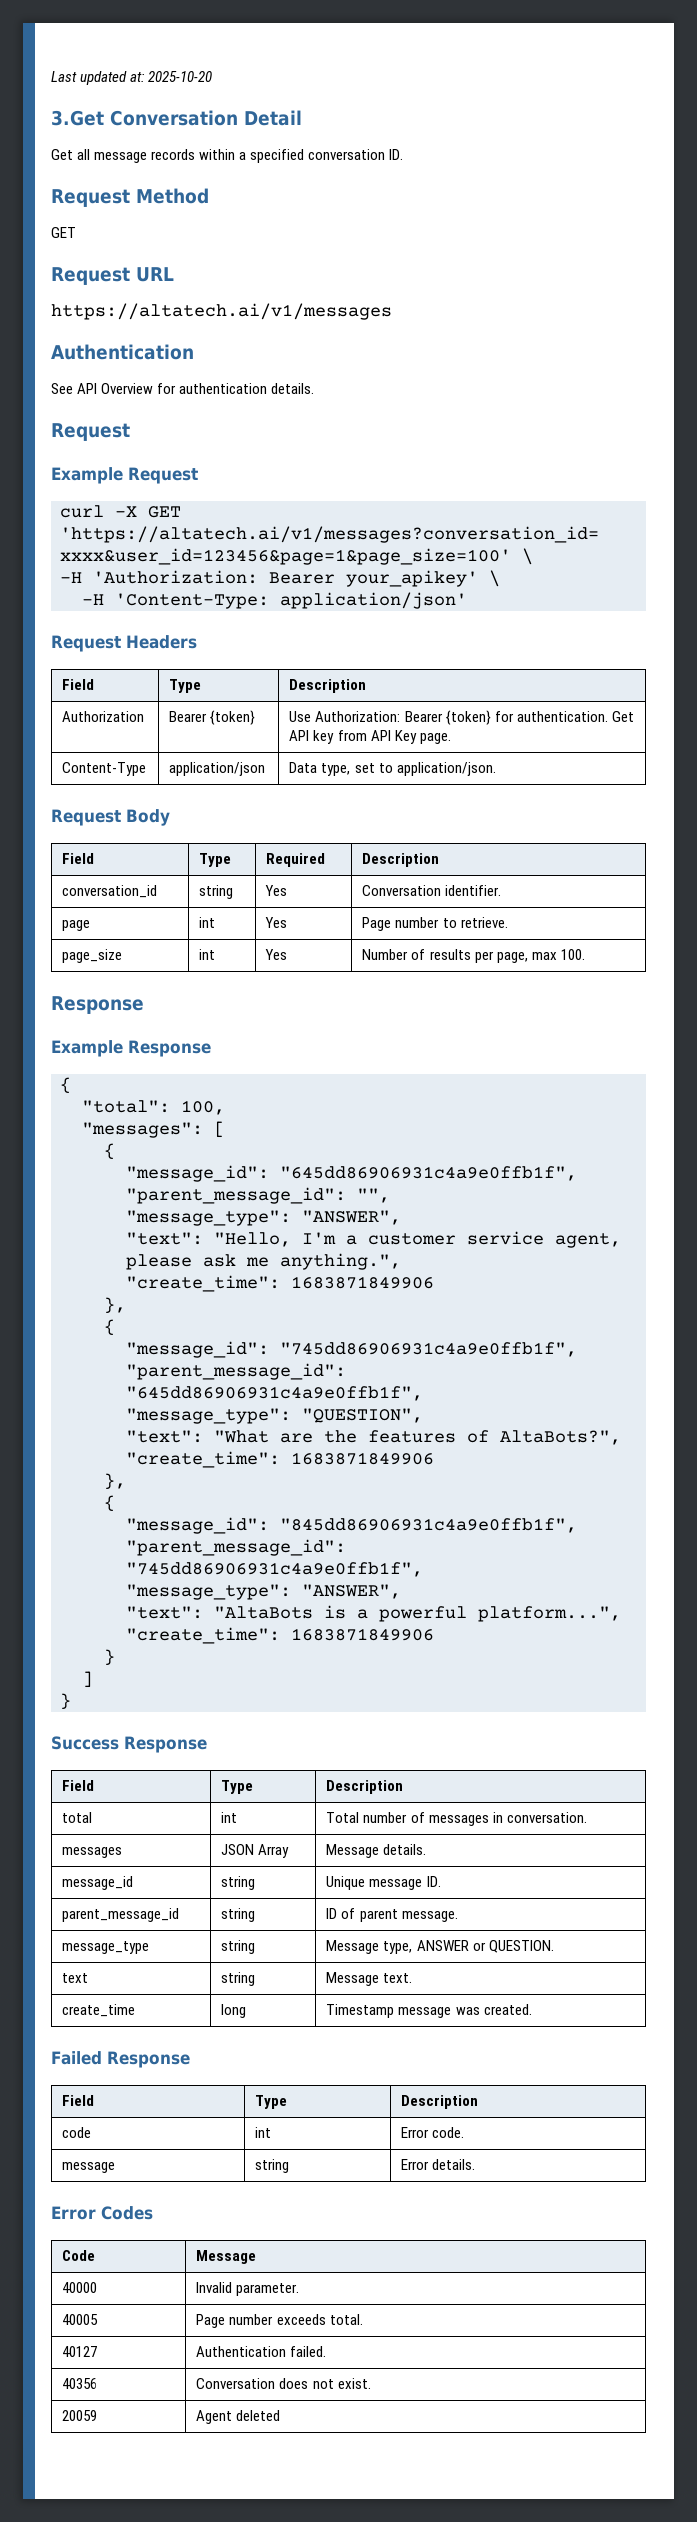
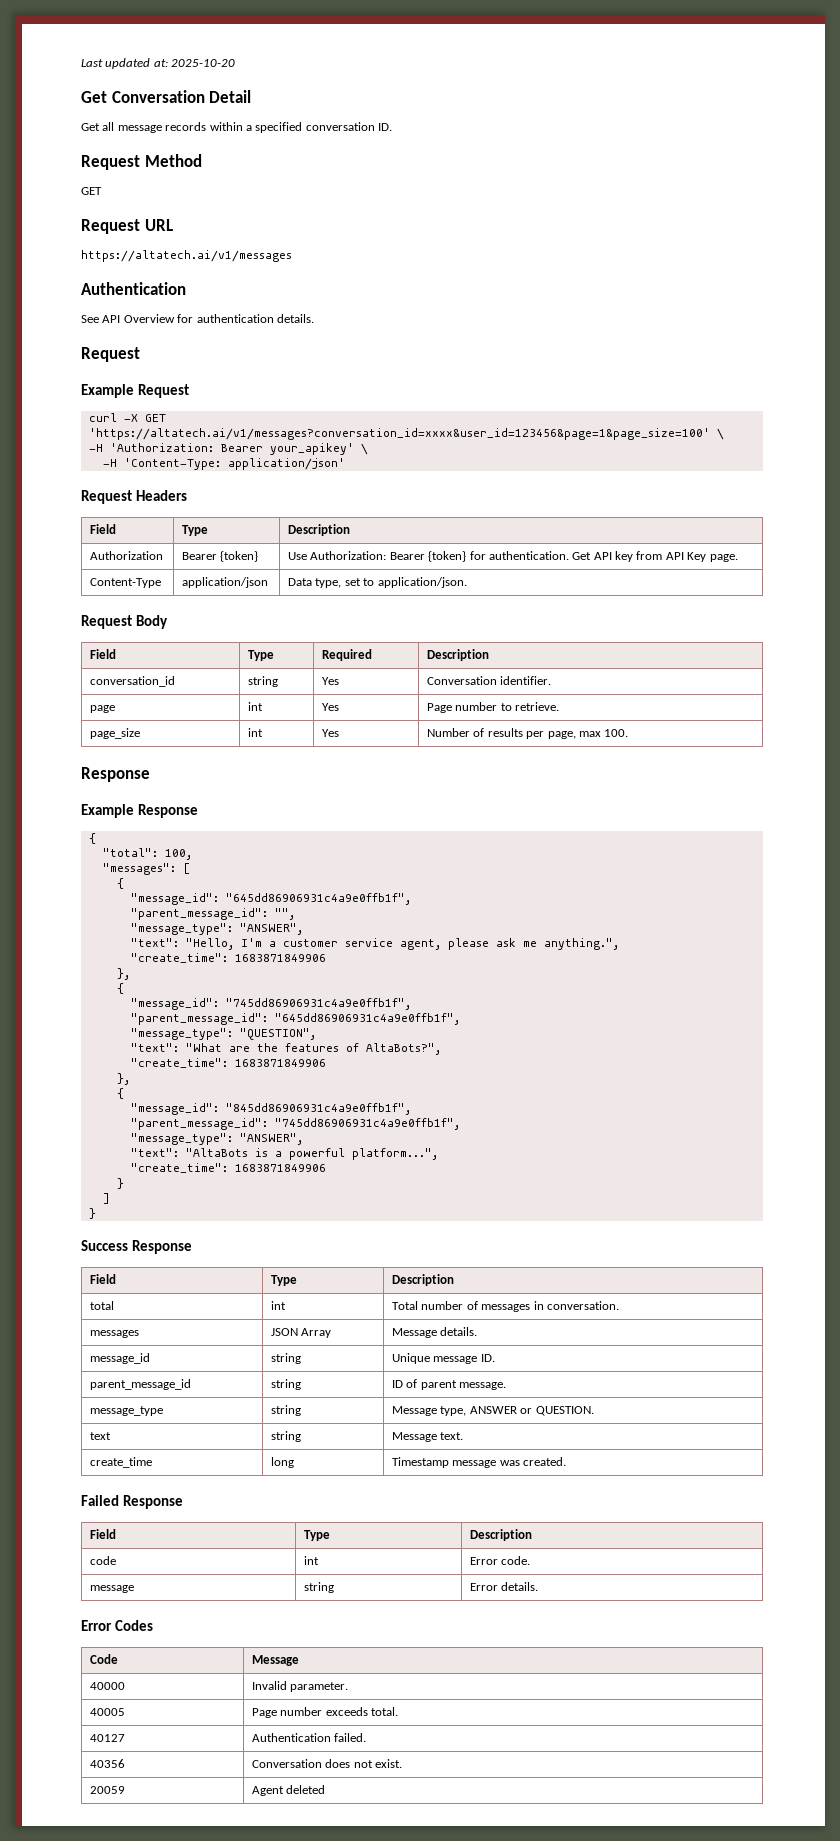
- 3.Get Conversation Detail
+ Get Conversation Detail

